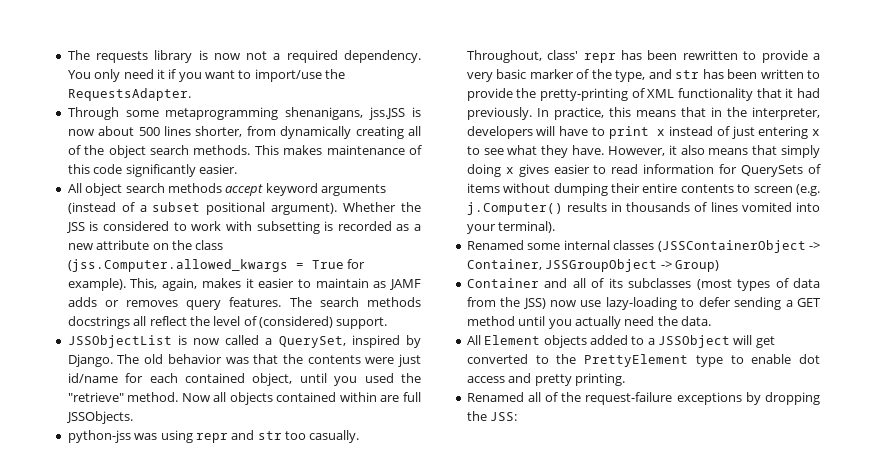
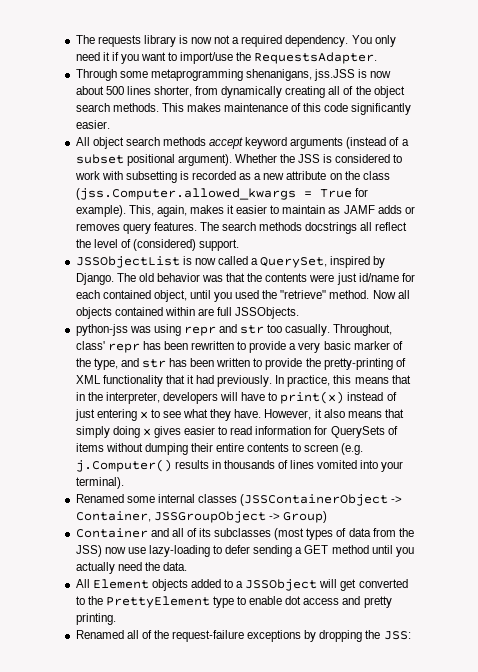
- In practice, this means that in the interpreter, developers will have to print x instead of just entering x to see what they have.
+ In practice, this means that in the interpreter, developers will have to print(x) instead of just entering x to see what they have.

